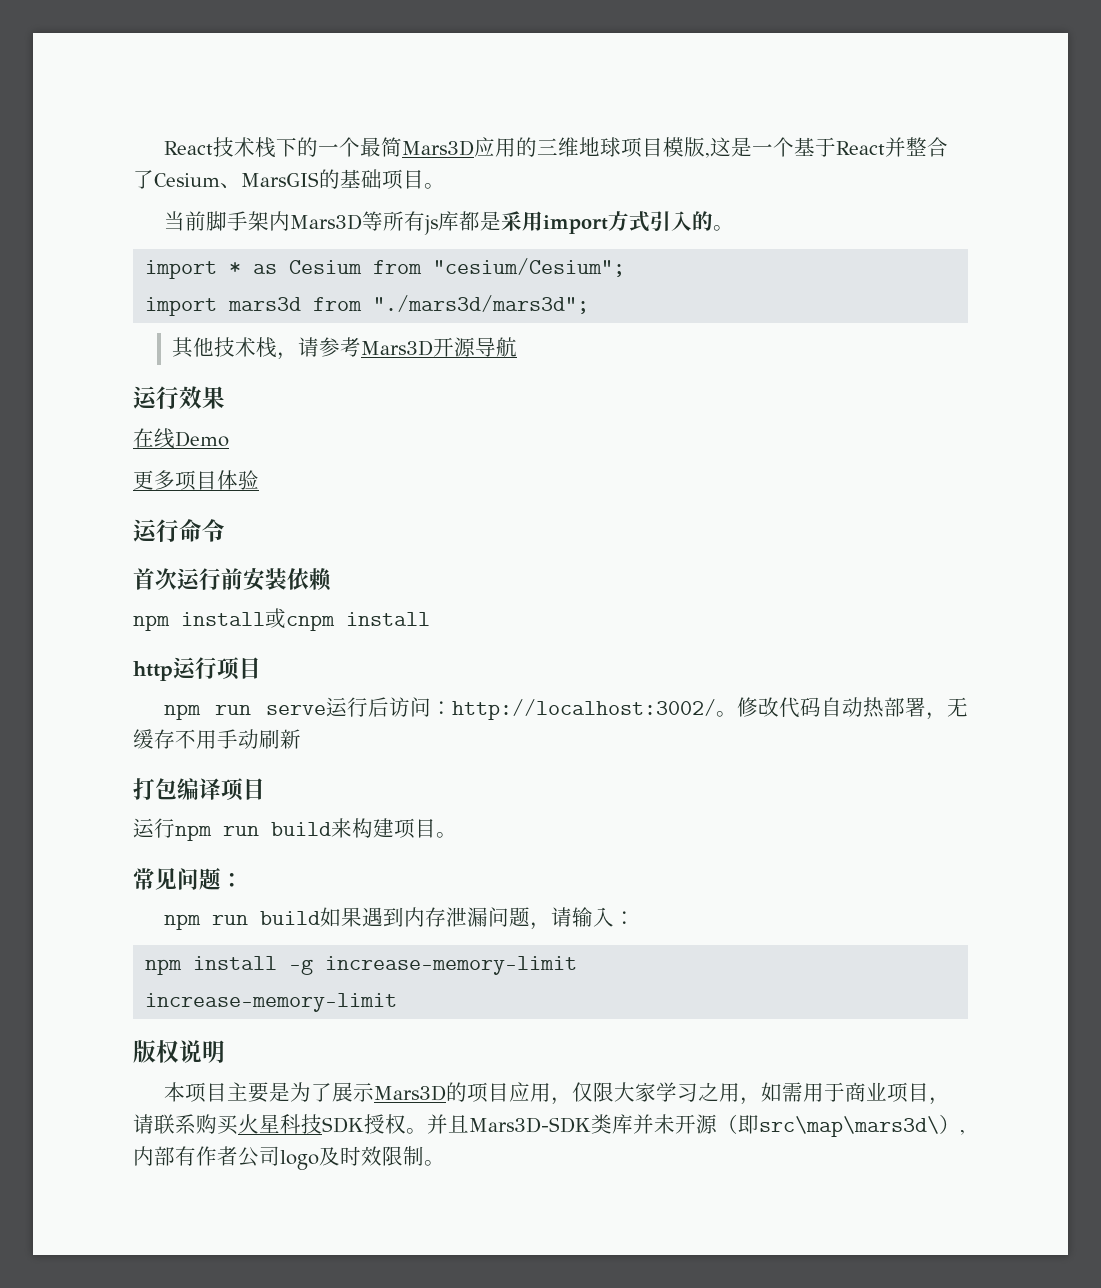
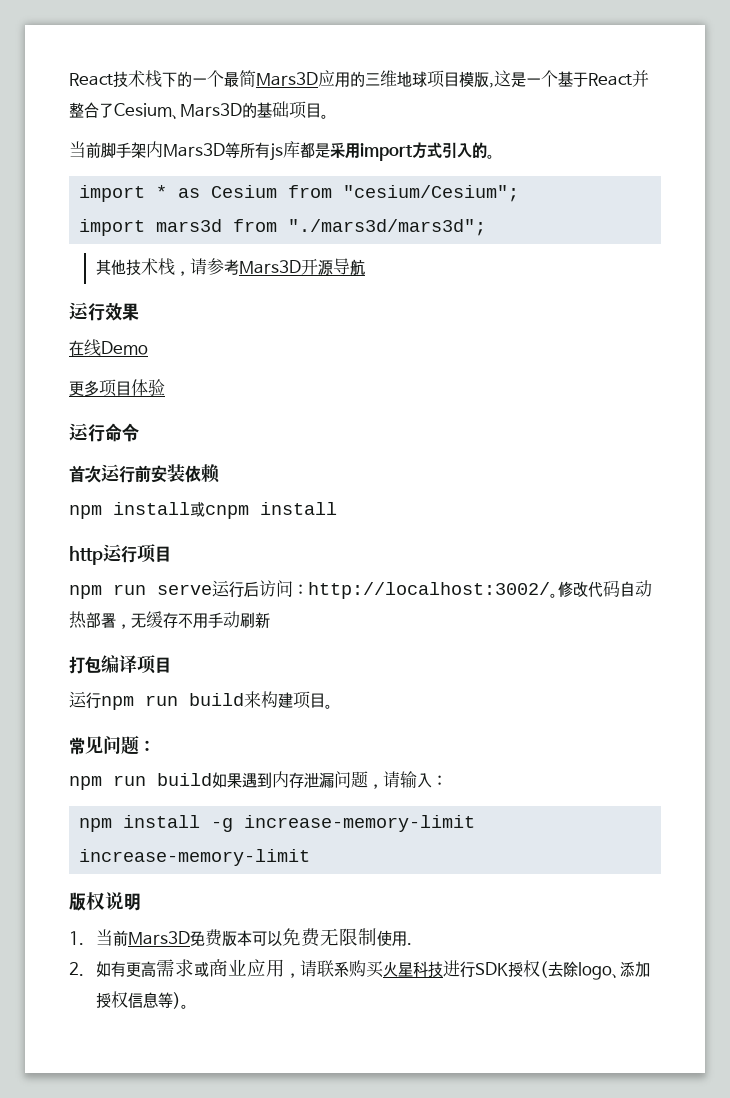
- React技术栈下的一个最简Mars3D应用的三维地球项目模版,这是一个基于React并整合了Cesium、MarsGIS的基础项目。
+ React技术栈下的一个最简Mars3D应用的三维地球项目模版,这是一个基于React并整合了Cesium、Mars3D的基础项目。
- 本项目主要是为了展示Mars3D的项目应用，仅限大家学习之用，如需用于商业项目，请联系购买火星科技SDK授权。并且Mars3D-SDK类库并未开源（即src\map\mars3d\）,内部有作者公司logo及时效限制。
+ 1.当前Mars3D免费版本可以免费无限制使用.
+ 2.如有更高需求或商业应用，请联系购买火星科技进行SDK授权(去除logo、添加授权信息等)。

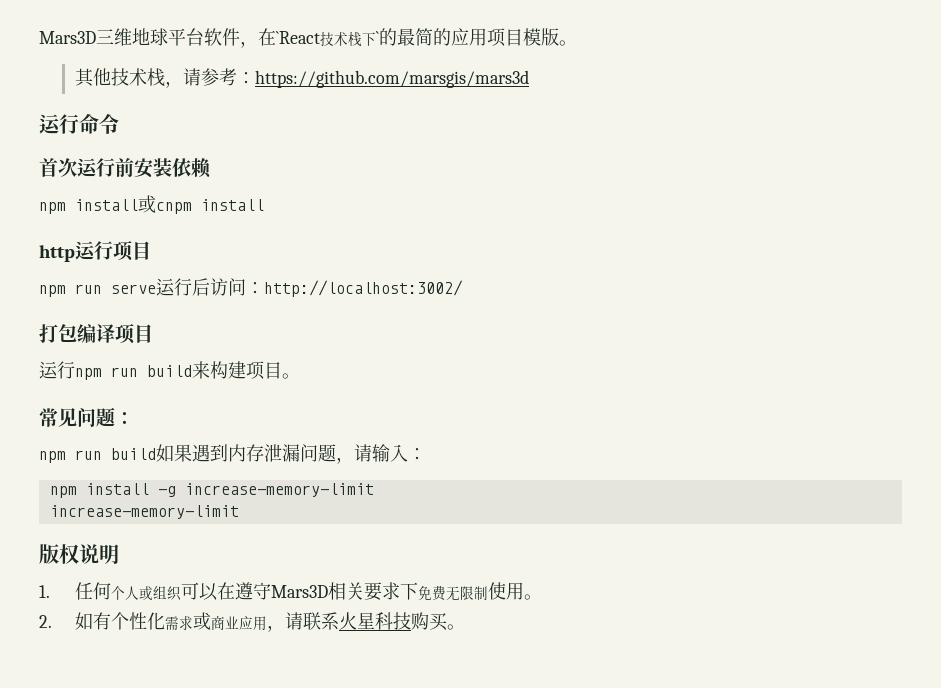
- React技术栈下的一个最简Mars3D应用的三维地球项目模版,这是一个基于React并整合了Cesium、Mars3D的基础项目。
- 当前脚手架内Mars3D等所有js库都是采用import方式引入的。
- import * as Cesium from "cesium/Cesium";
- import mars3d from "./mars3d/mars3d";
+ Mars3D三维地球平台软件，在`React技术栈下`的最简的应用项目模版。
- 其他技术栈，请参考Mars3D开源导航
- 运行效果
- 在线Demo
- 更多项目体验
+ 其他技术栈，请参考：https://github.com/marsgis/mars3d
- npm run serve运行后访问：http://localhost:3002/。修改代码自动热部署，无缓存不用手动刷新
+ npm run serve运行后访问：http://localhost:3002/
- 1.当前Mars3D免费版本可以免费无限制使用.
+ 1.任何个人或组织可以在遵守Mars3D相关要求下免费无限制使用。
- 2.如有更高需求或商业应用，请联系购买火星科技进行SDK授权(去除logo、添加授权信息等)。
+ 2.如有个性化需求或商业应用，请联系火星科技购买。

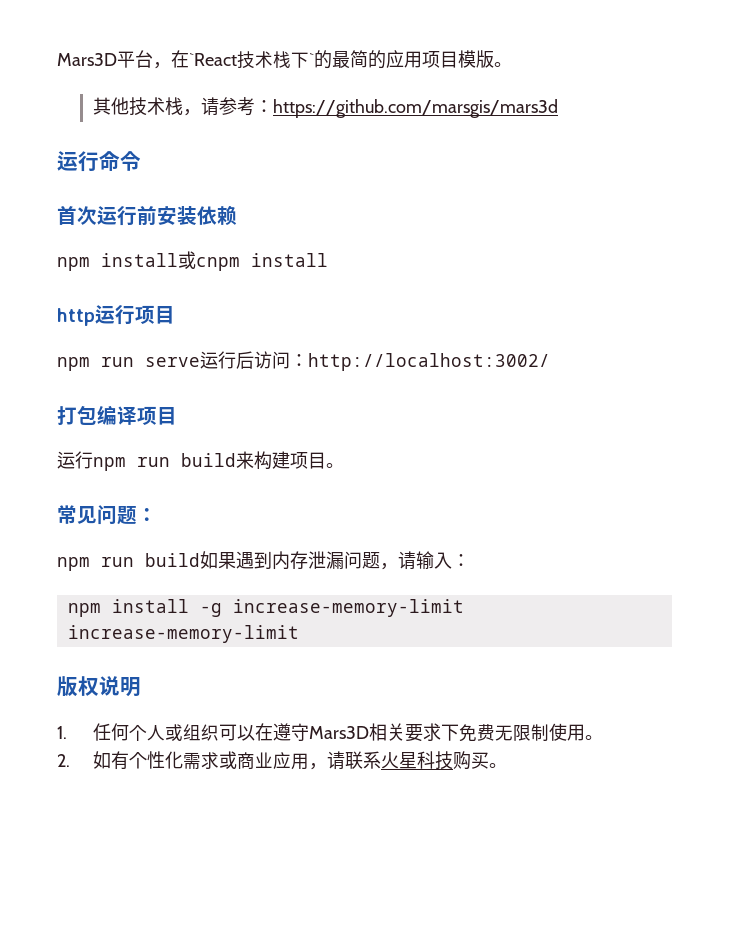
- Mars3D三维地球平台软件，在`React技术栈下`的最简的应用项目模版。
+ Mars3D平台，在`React技术栈下`的最简的应用项目模版。

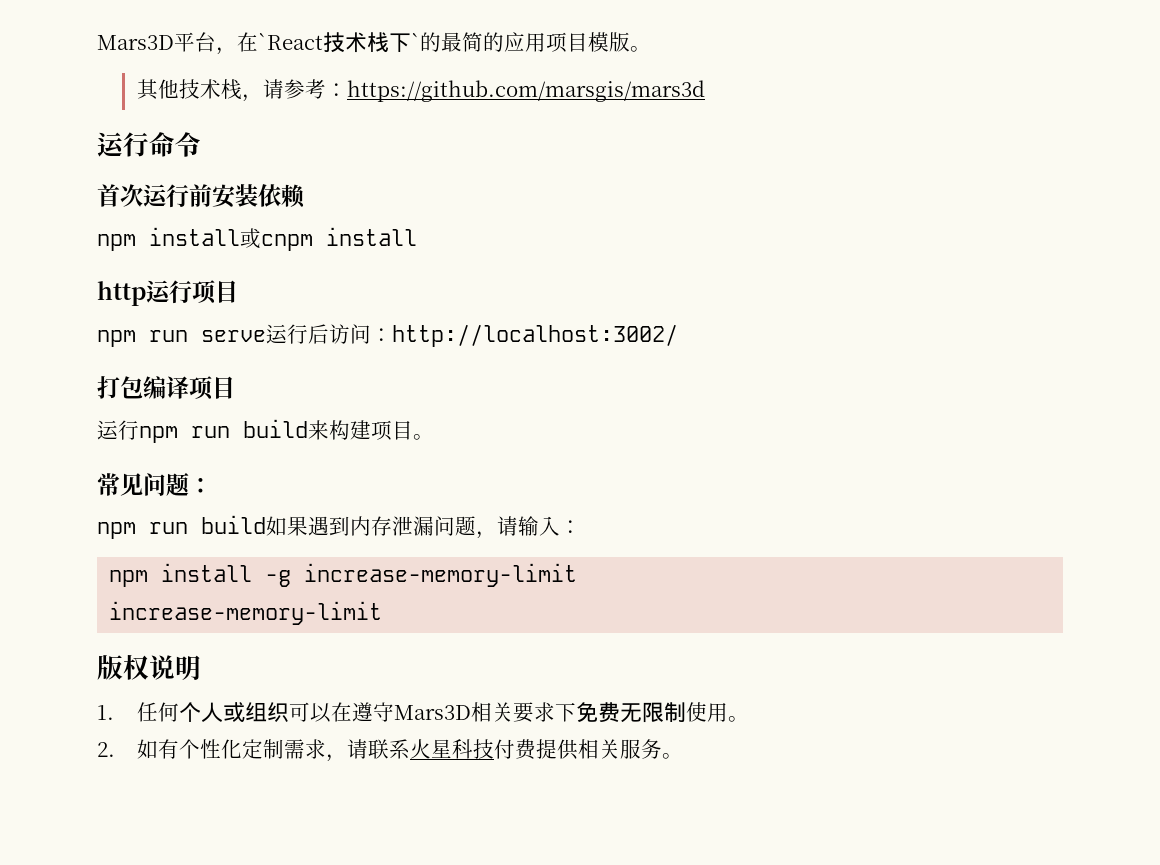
- 2.如有个性化需求或商业应用，请联系火星科技购买。
+ 2.如有个性化定制需求，请联系火星科技付费提供相关服务。

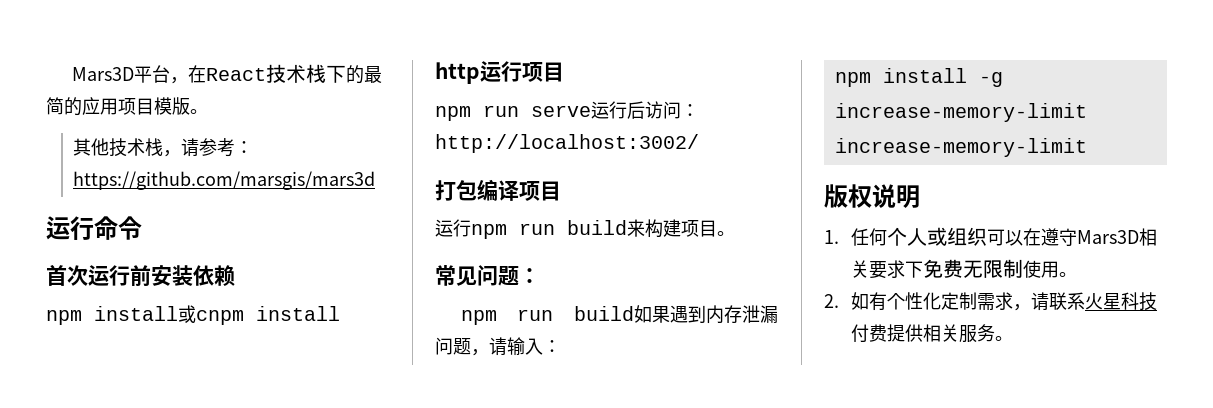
- Mars3D平台，在`React技术栈下`的最简的应用项目模版。
+ Mars3D平台，在React技术栈下的最简的应用项目模版。

